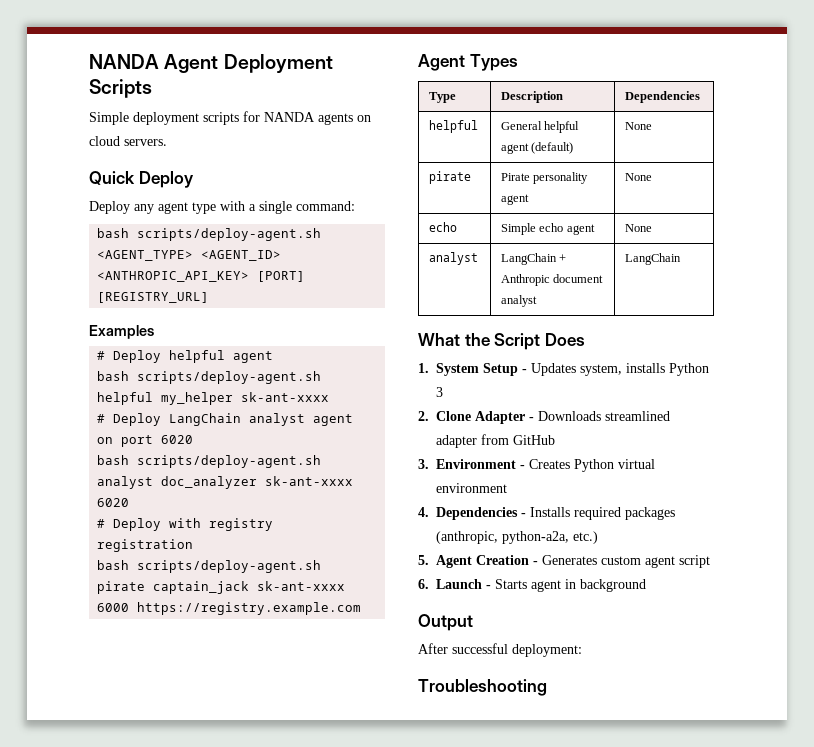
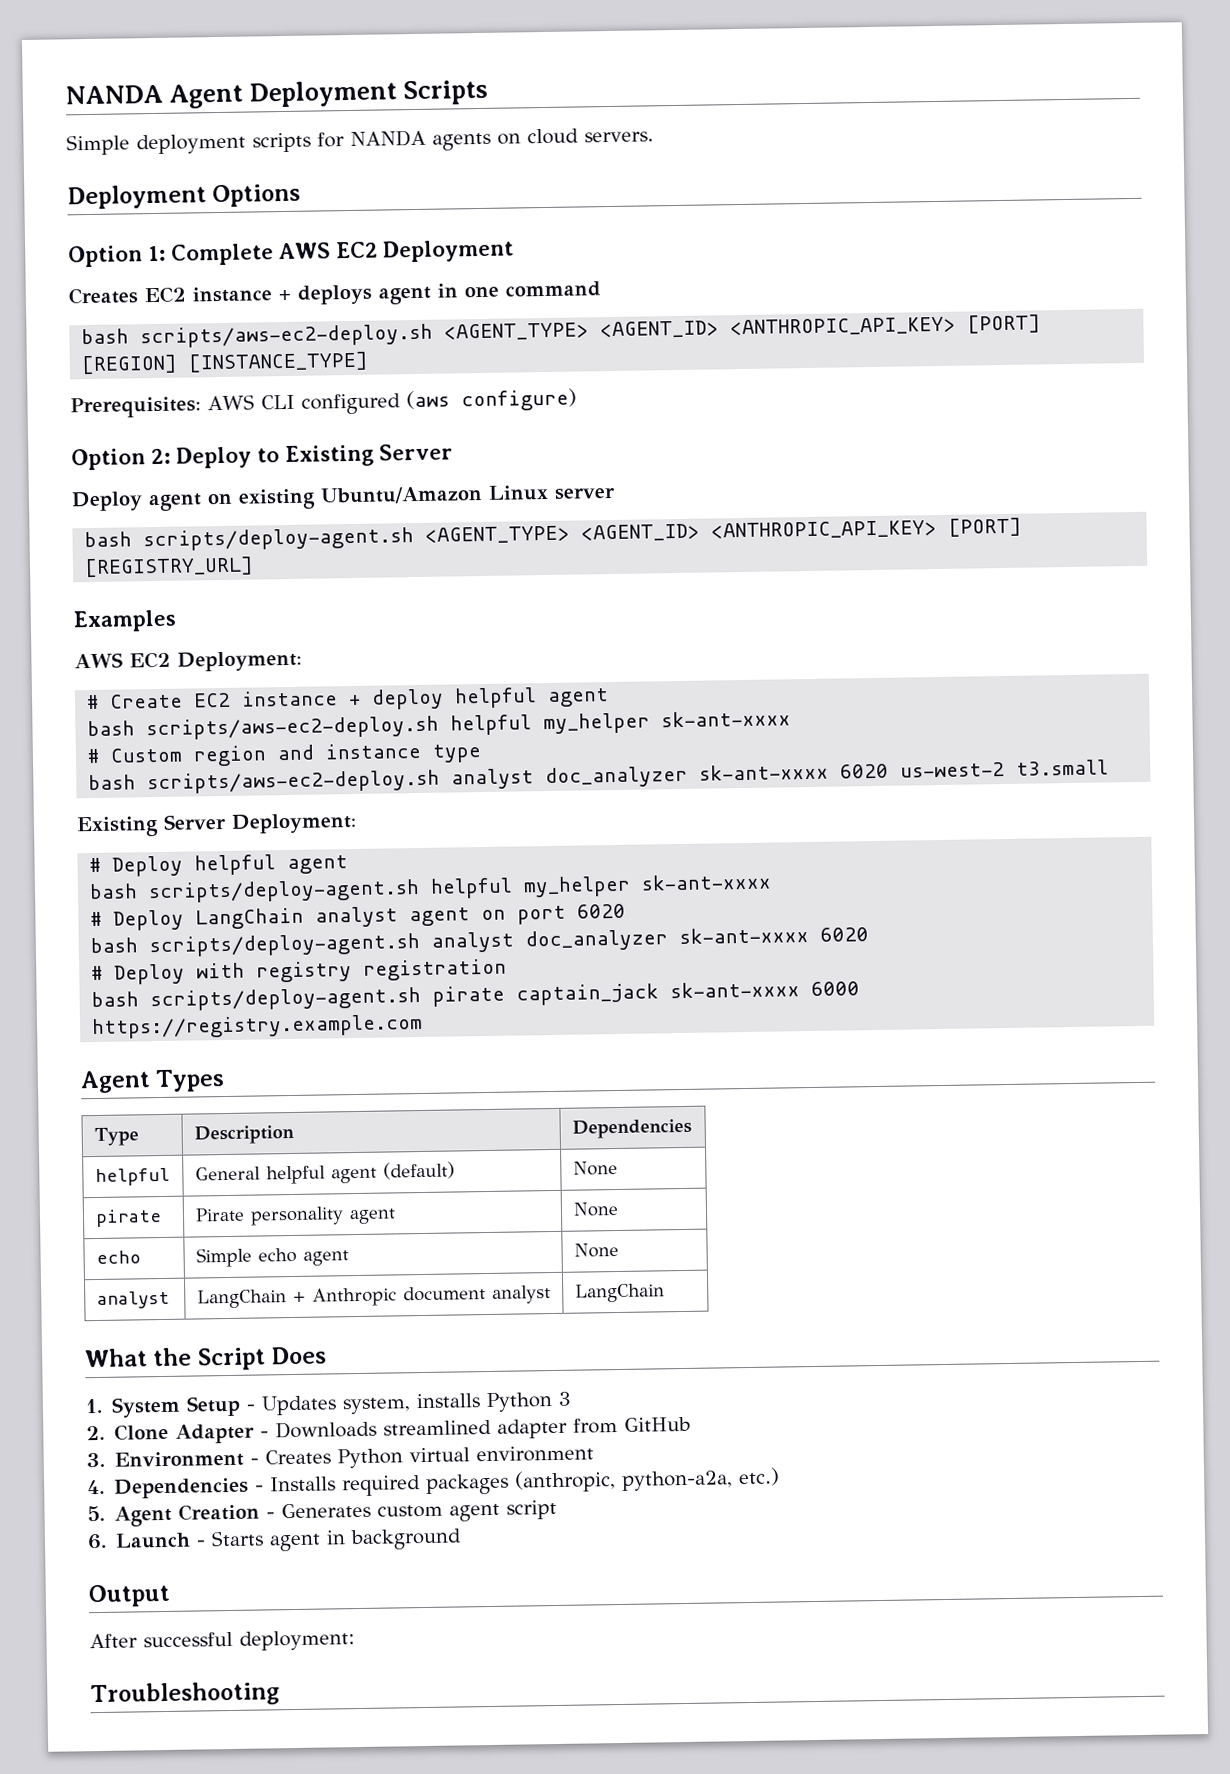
- Quick Deploy
- Deploy any agent type with a single command:
+ Deployment Options
+ Option 1: Complete AWS EC2 Deployment
+ Creates EC2 instance + deploys agent in one command
+ bash scripts/aws-ec2-deploy.sh <AGENT_TYPE> <AGENT_ID> <ANTHROPIC_API_KEY> [PORT] [REGION] [INSTANCE_TYPE]
+ Prerequisites: AWS CLI configured (aws configure)
+ Option 2: Deploy to Existing Server
+ Deploy agent on existing Ubuntu/Amazon Linux server
+ AWS EC2 Deployment:
+ # Create EC2 instance + deploy helpful agent
+ bash scripts/aws-ec2-deploy.sh helpful my_helper sk-ant-xxxx
+ # Custom region and instance type
+ bash scripts/aws-ec2-deploy.sh analyst doc_analyzer sk-ant-xxxx 6020 us-west-2 t3.small
+ Existing Server Deployment:

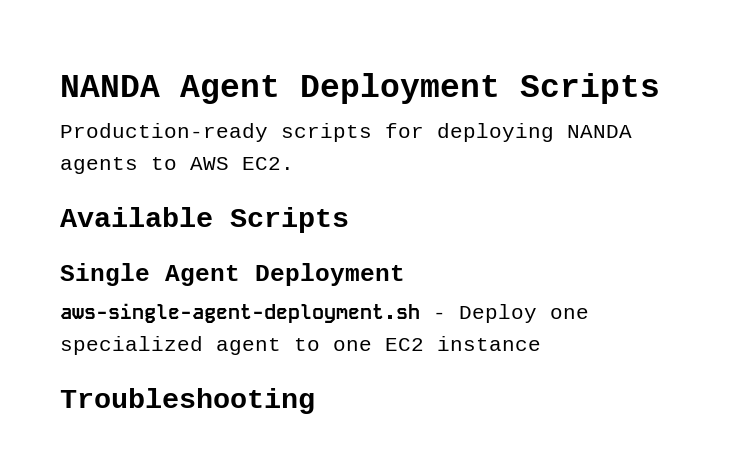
- Simple deployment scripts for NANDA agents on cloud servers.
- Deployment Options
- Option 1: Complete AWS EC2 Deployment
- Creates EC2 instance + deploys agent in one command
- bash scripts/aws-ec2-deploy.sh <AGENT_TYPE> <AGENT_ID> <ANTHROPIC_API_KEY> [PORT] [REGION] [INSTANCE_TYPE]
- Prerequisites: AWS CLI configured (aws configure)
- Option 2: Deploy to Existing Server
- Deploy agent on existing Ubuntu/Amazon Linux server
- bash scripts/deploy-agent.sh <AGENT_TYPE> <AGENT_ID> <ANTHROPIC_API_KEY> [PORT] [REGISTRY_URL]
- Examples
- AWS EC2 Deployment:
- # Create EC2 instance + deploy helpful agent
- bash scripts/aws-ec2-deploy.sh helpful my_helper sk-ant-xxxx
- # Custom region and instance type
- bash scripts/aws-ec2-deploy.sh analyst doc_analyzer sk-ant-xxxx 6020 us-west-2 t3.small
- Existing Server Deployment:
- # Deploy helpful agent
- bash scripts/deploy-agent.sh helpful my_helper sk-ant-xxxx
- # Deploy LangChain analyst agent on port 6020
- bash scripts/deploy-agent.sh analyst doc_analyzer sk-ant-xxxx 6020
- # Deploy with registry registration
- bash scripts/deploy-agent.sh pirate captain_jack sk-ant-xxxx 6000 https://registry.example.com
- Agent Types
- Type | Description | Dependencies
- helpful | General helpful agent (default) | None
- pirate | Pirate personality agent | None
- echo | Simple echo agent | None
- analyst | LangChain + Anthropic document analyst | LangChain
- What the Script Does
- 1. System Setup - Updates system, installs Python 3
- 2. Clone Adapter - Downloads streamlined adapter from GitHub
- 3. Environment - Creates Python virtual environment
- 4. Dependencies - Installs required packages (anthropic, python-a2a, etc.)
- 5. Agent Creation - Generates custom agent script
- 6. Launch - Starts agent in background
- Output
- After successful deployment:
+ Production-ready scripts for deploying NANDA agents to AWS EC2.
+ Available Scripts
+ Single Agent Deployment
+ aws-single-agent-deployment.sh - Deploy one specialized agent to one EC2 instance

